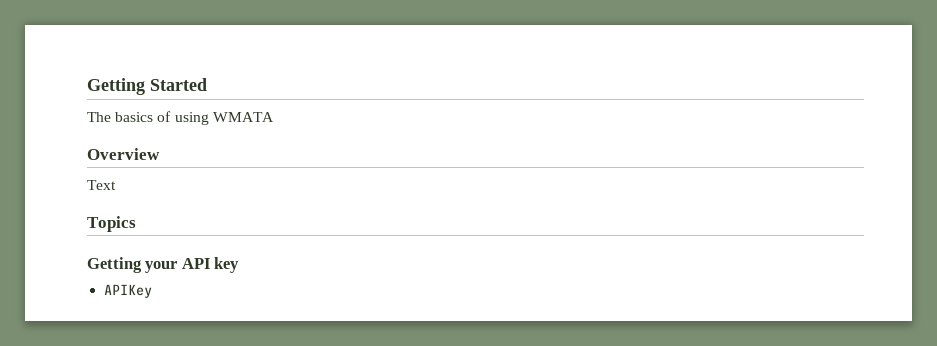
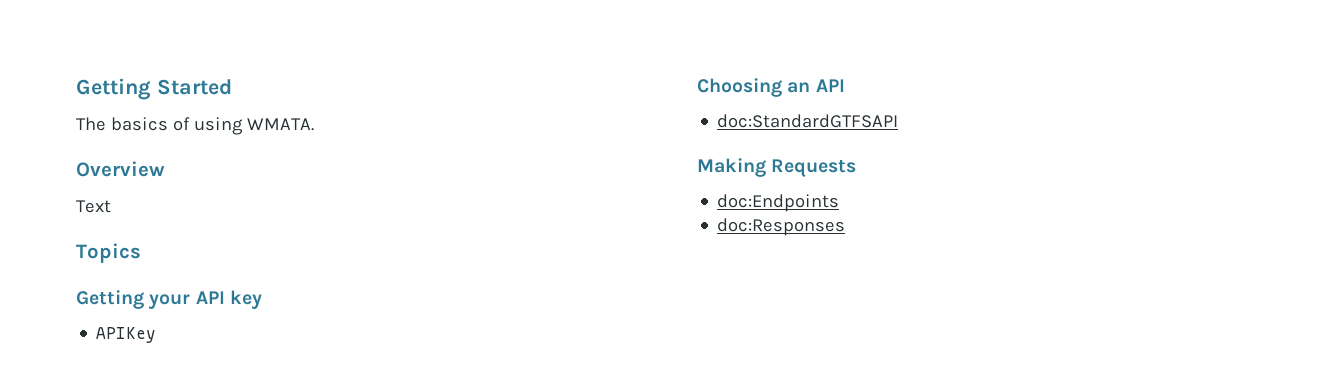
- The basics of using WMATA
+ The basics of using WMATA.
+ Choosing an API
+ doc:StandardGTFSAPI
+ Making Requests
+ doc:Endpoints
+ doc:Responses

